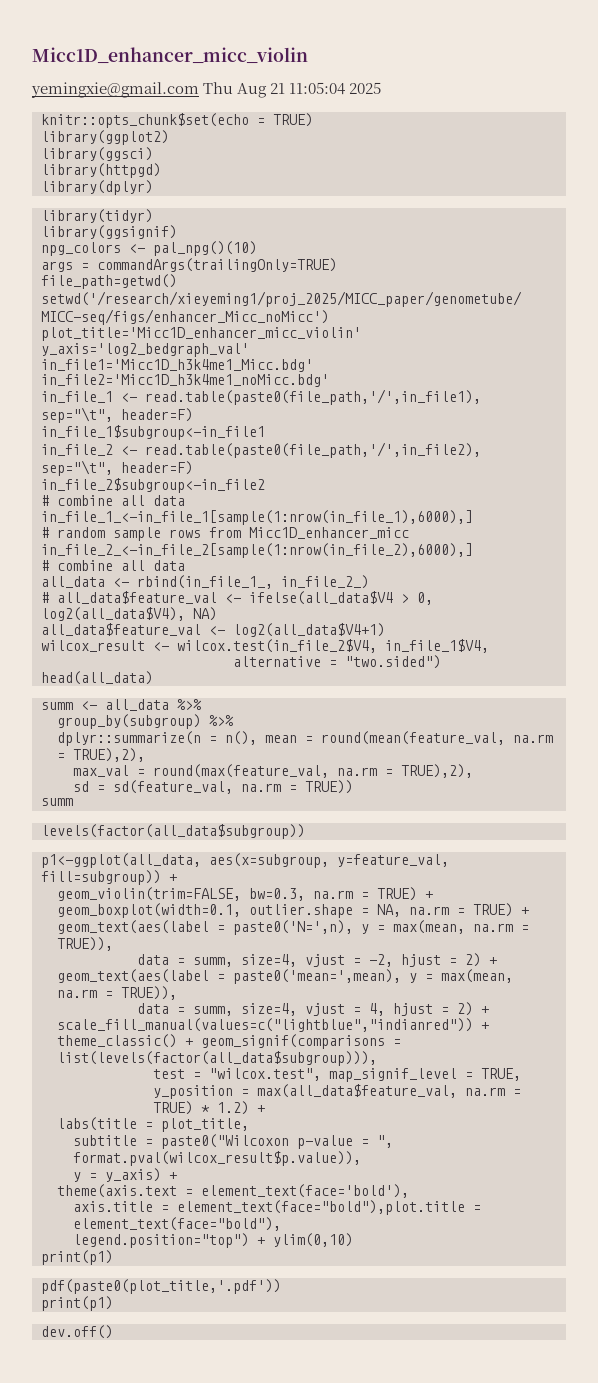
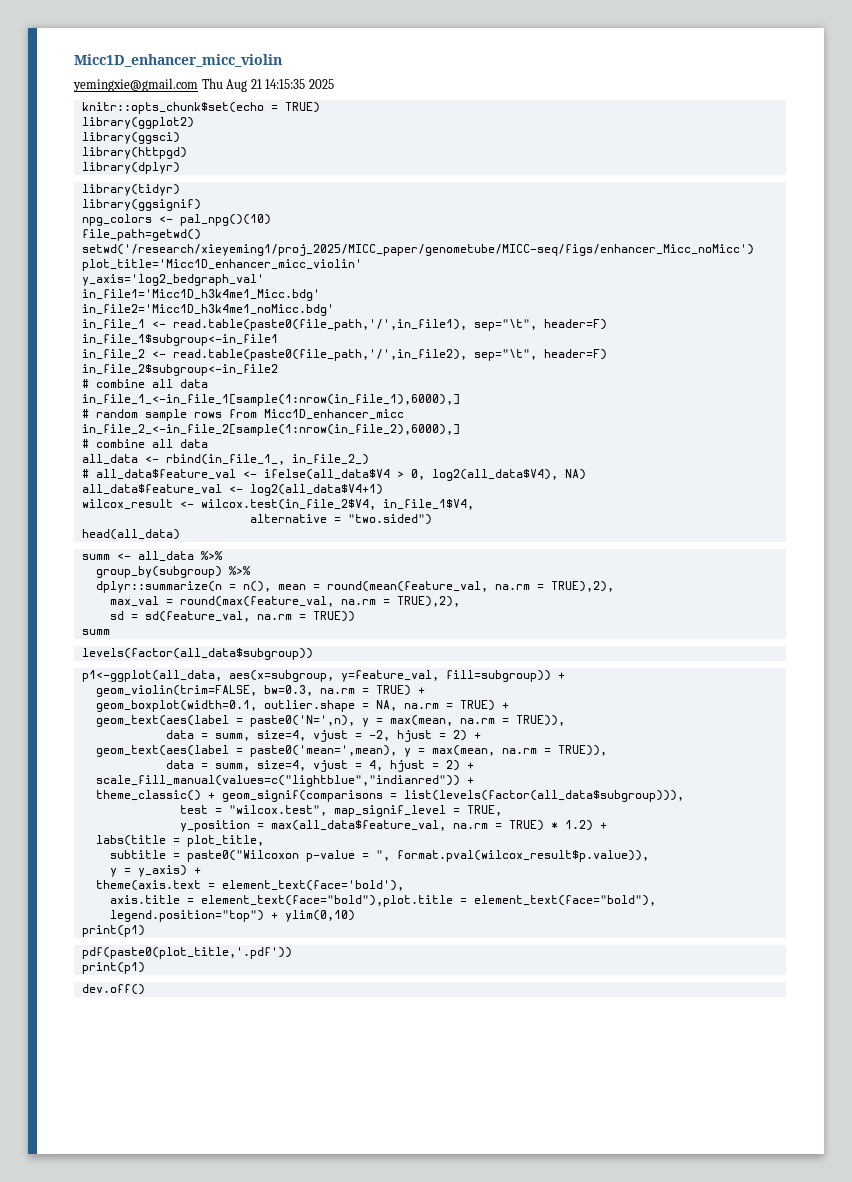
- yemingxie@gmail.com Thu Aug 21 11:05:04 2025
+ yemingxie@gmail.com Thu Aug 21 14:15:35 2025
- args = commandArgs(trailingOnly=TRUE)

